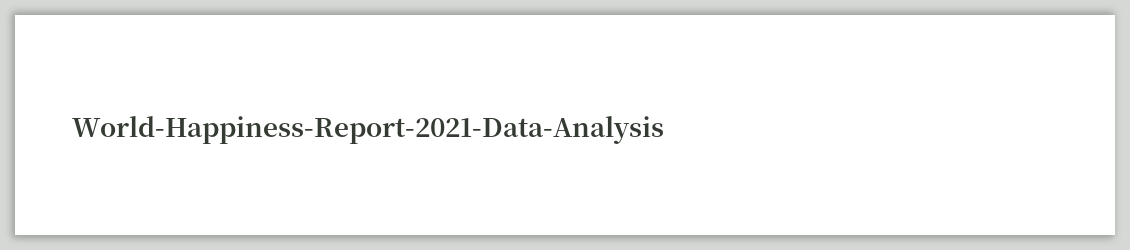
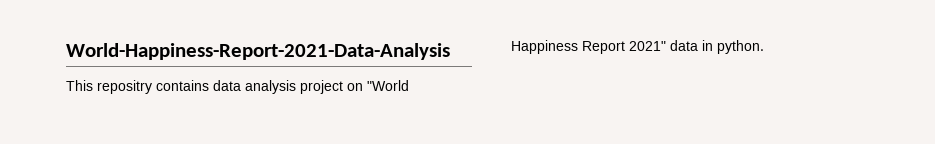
+ This repositry contains data analysis project on "World Happiness Report 2021" data in python.

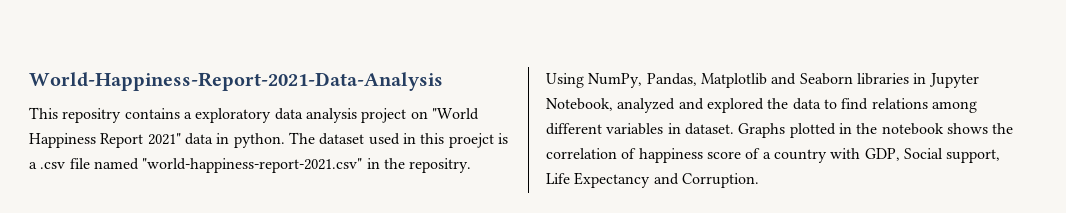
- This repositry contains data analysis project on "World Happiness Report 2021" data in python.
+ This repositry contains a exploratory data analysis project on "World Happiness Report 2021" data in python.
+ The dataset used in this proejct is a .csv file named "world-happiness-report-2021.csv" in the repositry. Using NumPy, Pandas, Matplotlib and Seaborn libraries in Jupyter Notebook, analyzed and explored the data to find relations among different variables in dataset. Graphs plotted in the notebook shows the correlation of happiness score of a country with GDP, Social support, Life Expectancy and Corruption.

